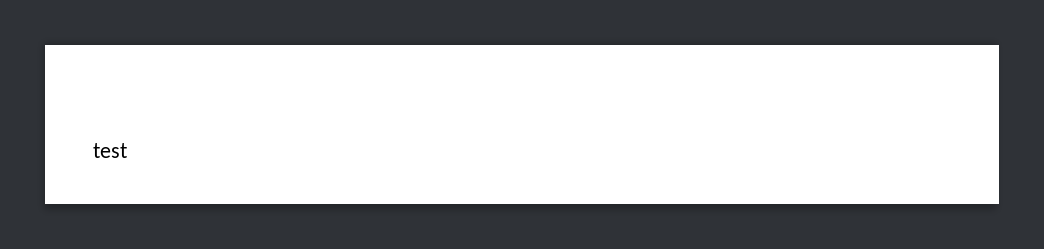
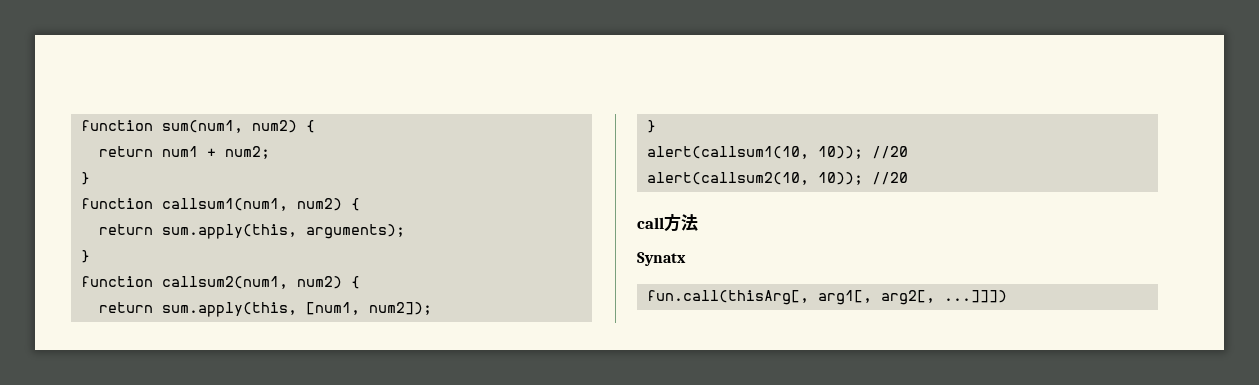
- test
+ function sum(num1, num2) {
+ return num1 + num2;
+ }
+ function callsum1(num1, num2) {
+ return sum.apply(this, arguments);
+ }
+ function callsum2(num1, num2) {
+ return sum.apply(this, [num1, num2]);
+ }
+ alert(callsum1(10, 10)); //20
+ alert(callsum2(10, 10)); //20
+ call方法
+ Synatx
+ fun.call(thisArg[, arg1[, arg2[, ...]]])

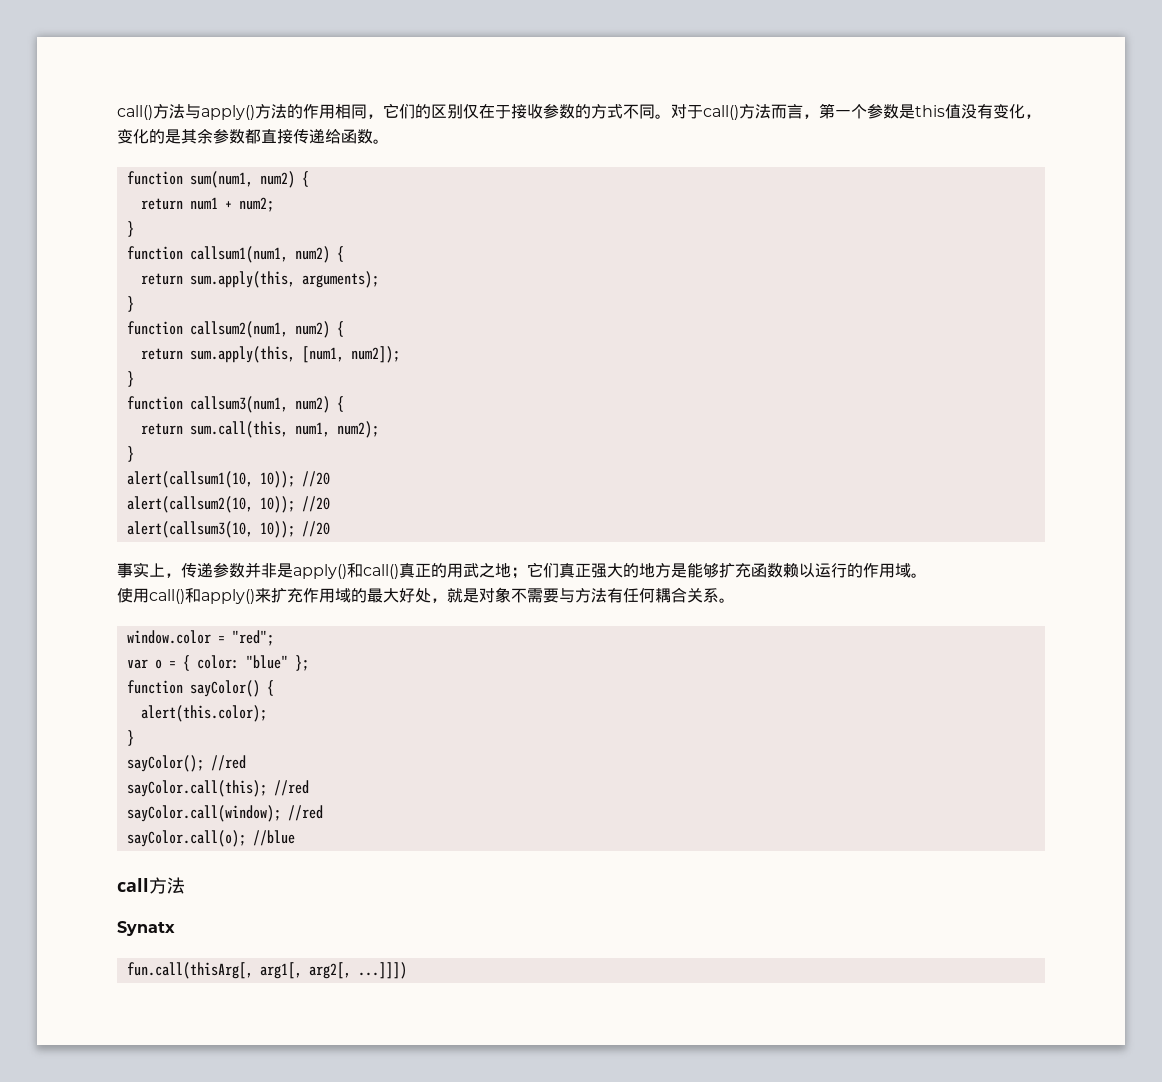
+ call()方法与apply()方法的作用相同，它们的区别仅在于接收参数的方式不同。对于call()方法而言，第一个参数是this值没有变化，变化的是其余参数都直接传递给函数。
+ function callsum3(num1, num2) {
+ return sum.call(this, num1, num2);
+ }
+ alert(callsum3(10, 10)); //20
+ 事实上，传递参数并非是apply()和call()真正的用武之地；它们真正强大的地方是能够扩充函数赖以运行的作用域。
+ 使用call()和apply()来扩充作用域的最大好处，就是对象不需要与方法有任何耦合关系。
+ window.color = "red";
+ var o = { color: "blue" };
+ function sayColor() {
+ alert(this.color);
+ }
+ sayColor(); //red
+ sayColor.call(this); //red
+ sayColor.call(window); //red
+ sayColor.call(o); //blue

